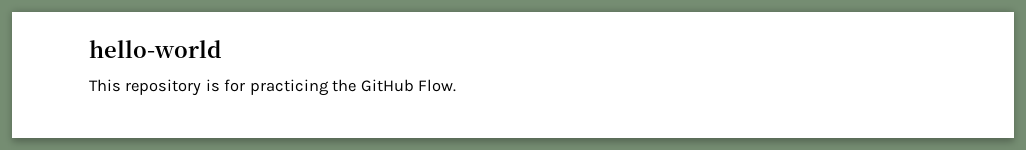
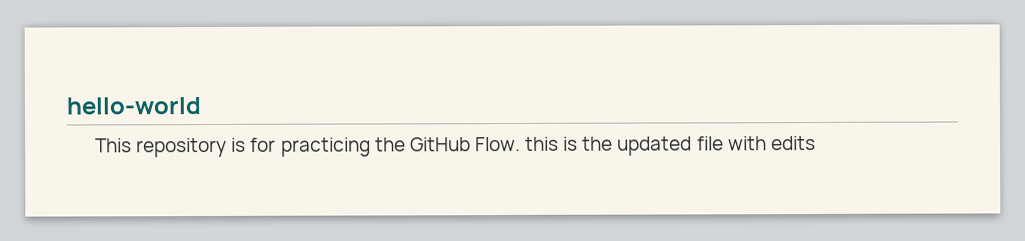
- This repository is for practicing the GitHub Flow.
+ This repository is for practicing the GitHub Flow. this is the updated file with edits

